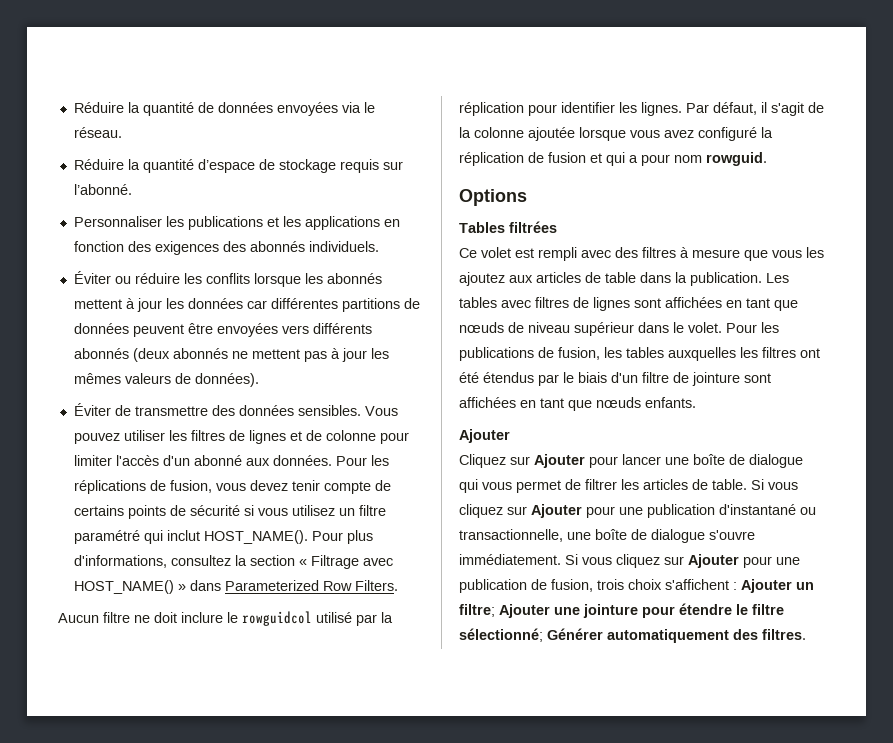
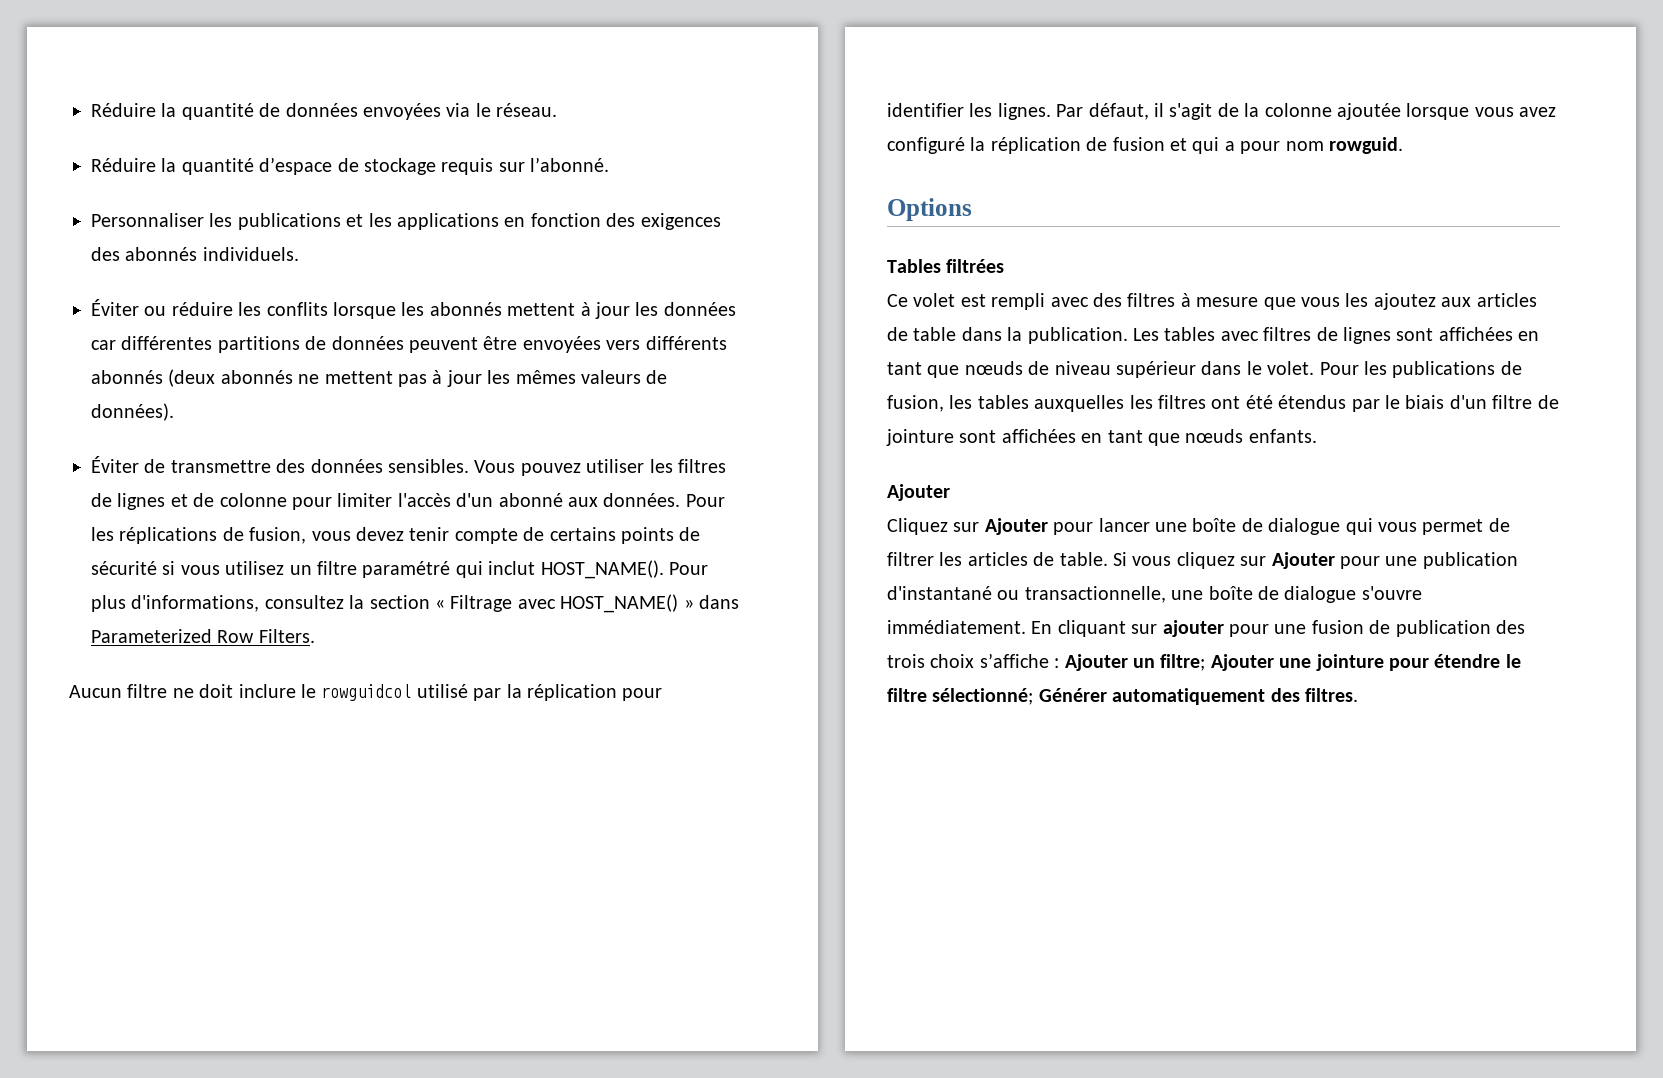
- Si vous cliquez sur Ajouter pour une publication de fusion, trois choix s'affichent : Ajouter un filtre; Ajouter une jointure pour étendre le filtre sélectionné; Générer automatiquement des filtres.
+ En cliquant sur ajouter pour une fusion de publication des trois choix s’affiche : Ajouter un filtre; Ajouter une jointure pour étendre le filtre sélectionné; Générer automatiquement des filtres.

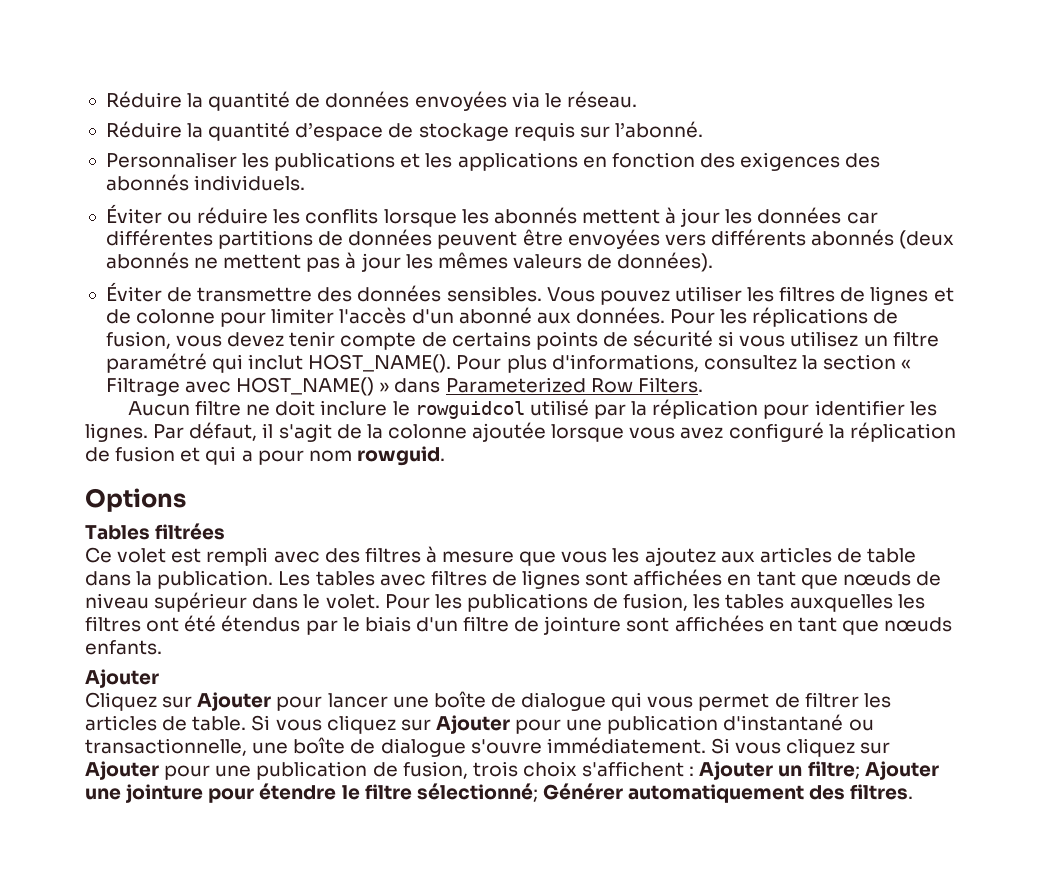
- En cliquant sur ajouter pour une fusion de publication des trois choix s’affiche : Ajouter un filtre; Ajouter une jointure pour étendre le filtre sélectionné; Générer automatiquement des filtres.
+ Si vous cliquez sur Ajouter pour une publication de fusion, trois choix s'affichent : Ajouter un filtre; Ajouter une jointure pour étendre le filtre sélectionné; Générer automatiquement des filtres.

